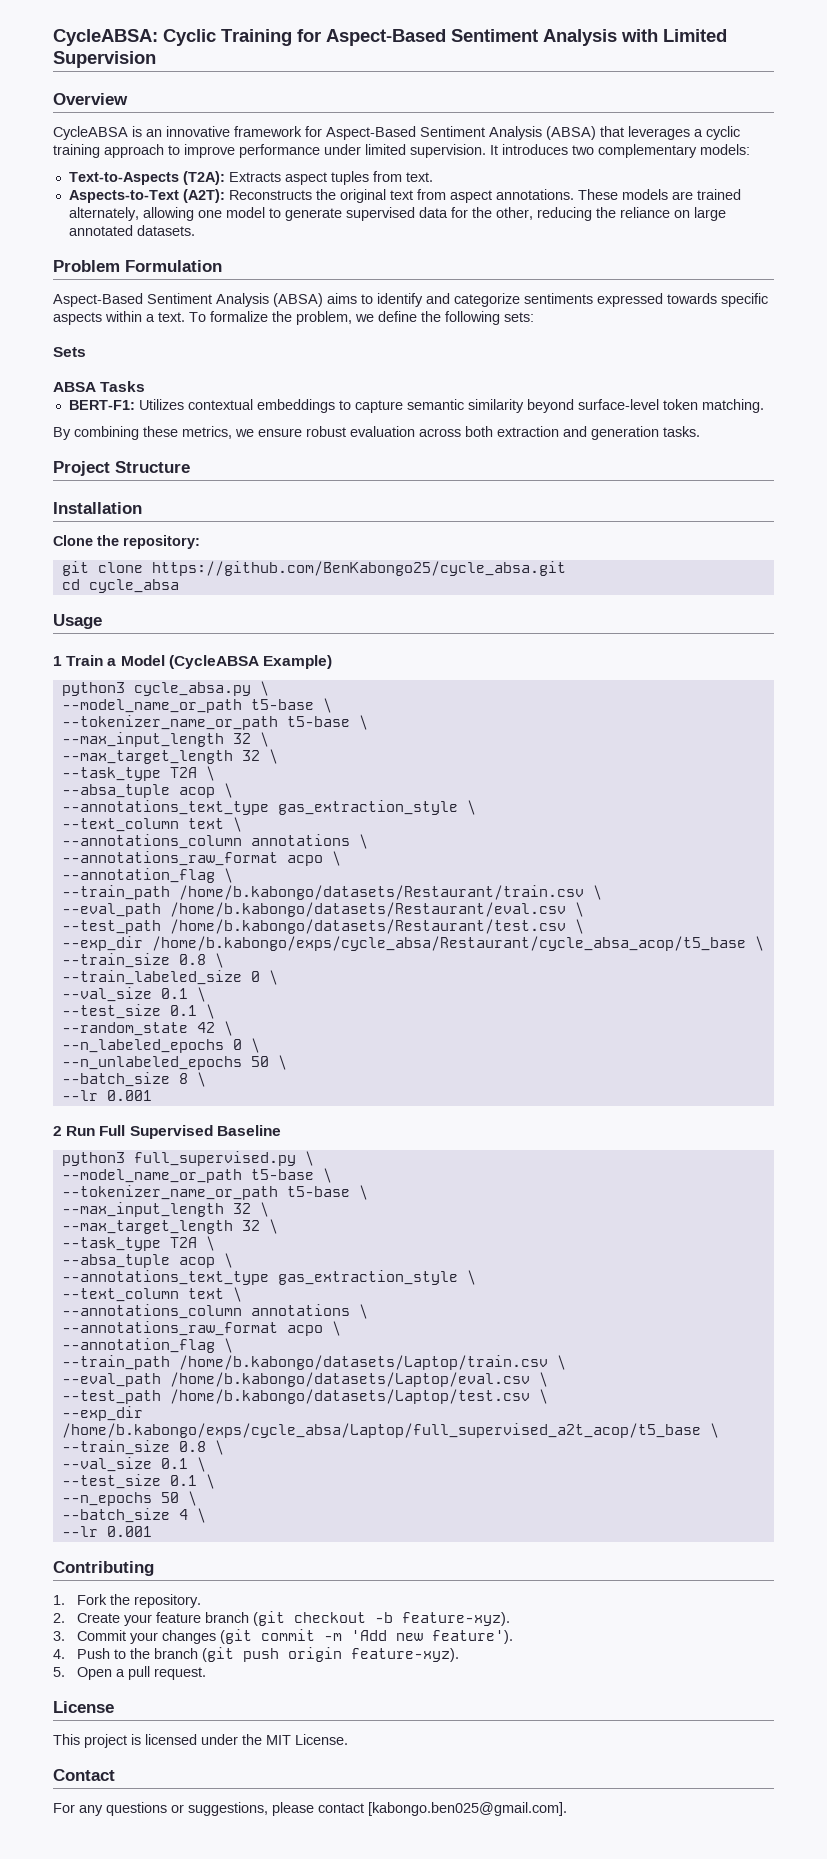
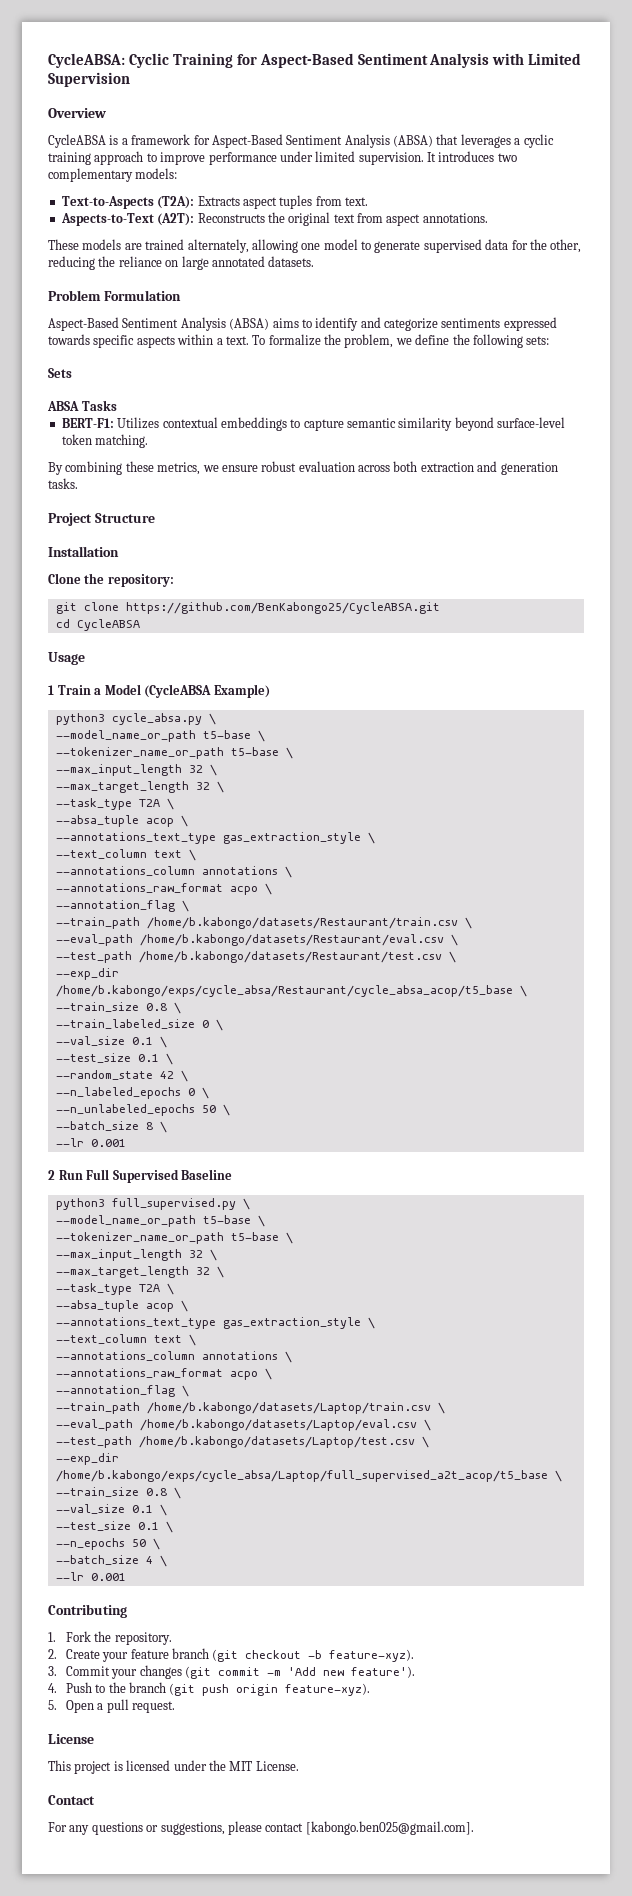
- CycleABSA is an innovative framework for Aspect-Based Sentiment Analysis (ABSA) that leverages a cyclic training approach to improve performance under limited supervision.
+ CycleABSA is a framework for Aspect-Based Sentiment Analysis (ABSA) that leverages a cyclic training approach to improve performance under limited supervision.
- Aspects-to-Text (A2T): Reconstructs the original text from aspect annotations. These models are trained alternately, allowing one model to generate supervised data for the other, reducing the reliance on large annotated datasets.
+ Aspects-to-Text (A2T): Reconstructs the original text from aspect annotations.
+ These models are trained alternately, allowing one model to generate supervised data for the other, reducing the reliance on large annotated datasets.
- git clone https://github.com/BenKabongo25/cycle_absa.git
+ git clone https://github.com/BenKabongo25/CycleABSA.git
- cd cycle_absa
+ cd CycleABSA

